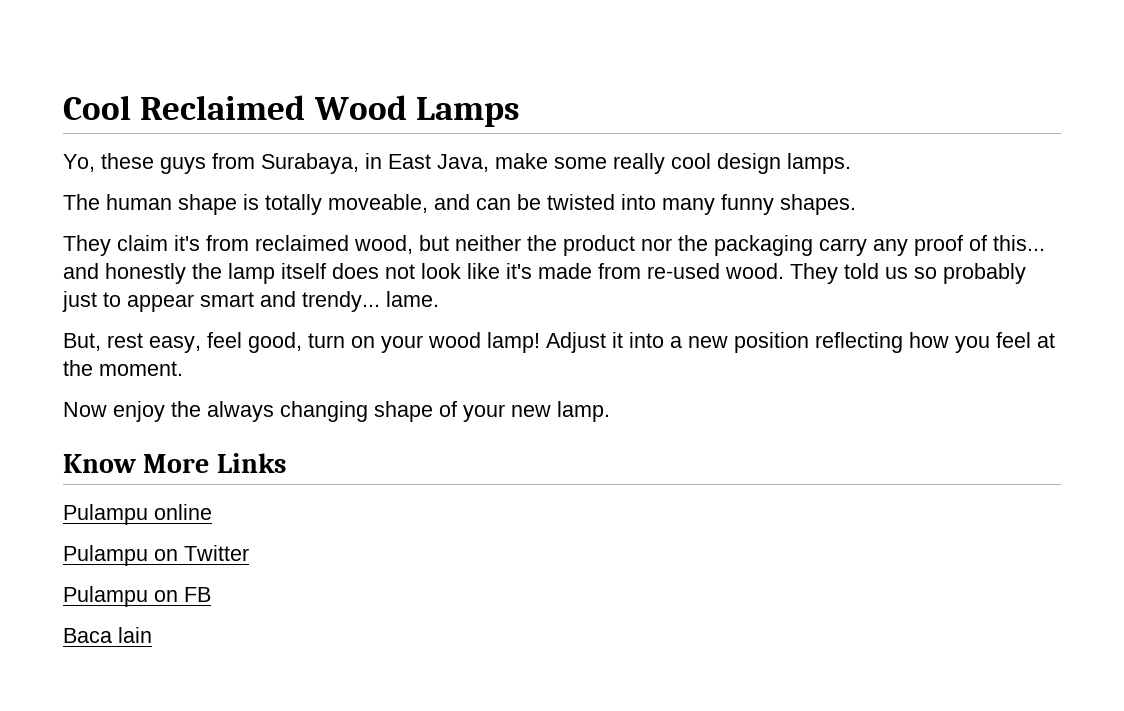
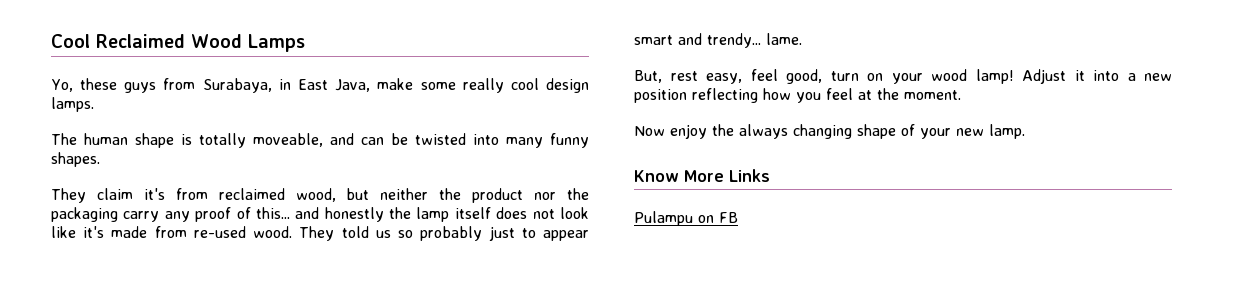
- Pulampu online
- Pulampu on Twitter
- Baca lain

